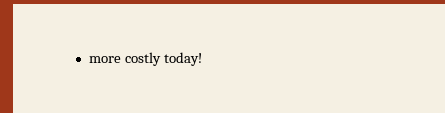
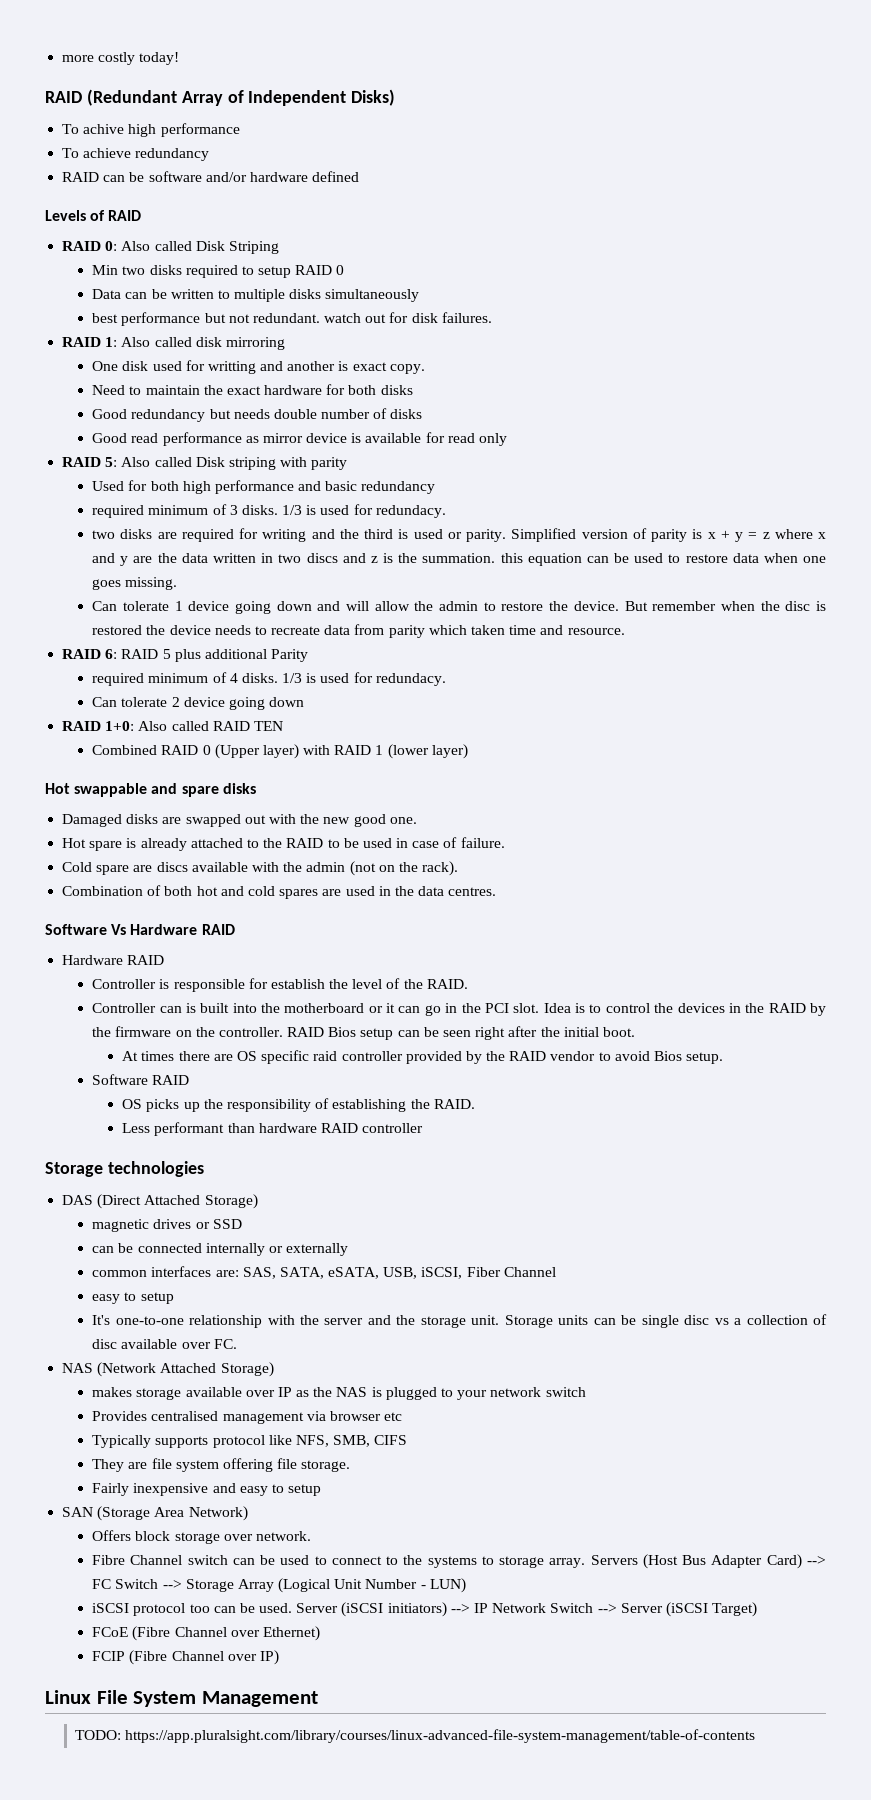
+ RAID (Redundant Array of Independent Disks)
+ To achive high performance
+ To achieve redundancy
+ RAID can be software and/or hardware defined
+ Levels of RAID
+ RAID 0: Also called Disk Striping
+ Min two disks required to setup RAID 0
+ Data can be written to multiple disks simultaneously
+ best performance but not redundant. watch out for disk failures.
+ RAID 1: Also called disk mirroring
+ One disk used for writting and another is exact copy.
+ Need to maintain the exact hardware for both disks
+ Good redundancy but needs double number of disks
+ Good read performance as mirror device is available for read only
+ RAID 5: Also called Disk striping with parity
+ Used for both high performance and basic redundancy
+ required minimum of 3 disks. 1/3 is used for redundacy.
+ two disks are required for writing and the third is used or parity. Simplified version of parity is x + y = z where x and y are the data written in two discs and z is the summation. this equation can be used to restore data when one goes missing.
+ Can tolerate 1 device going down and will allow the admin to restore the device. But remember when the disc is restored the device needs to recreate data from parity which taken time and resource.
+ RAID 6: RAID 5 plus additional Parity
+ required minimum of 4 disks. 1/3 is used for redundacy.
+ Can tolerate 2 device going down
+ RAID 1+0: Also called RAID TEN
+ Combined RAID 0 (Upper layer) with RAID 1 (lower layer)
+ Hot swappable and spare disks
+ Damaged disks are swapped out with the new good one.
+ Hot spare is already attached to the RAID to be used in case of failure.
+ Cold spare are discs available with the admin (not on the rack).
+ Combination of both hot and cold spares are used in the data centres.
+ Software Vs Hardware RAID
+ Hardware RAID
+ Controller is responsible for establish the level of the RAID.
+ Controller can is built into the motherboard or it can go in the PCI slot. Idea is to control the devices in the RAID by the firmware on the controller. RAID Bios setup can be seen right after the initial boot.
+ At times there are OS specific raid controller provided by the RAID vendor to avoid Bios setup.
+ Software RAID
+ OS picks up the responsibility of establishing the RAID.
+ Less performant than hardware RAID controller
+ Storage technologies
+ DAS (Direct Attached Storage)
+ magnetic drives or SSD
+ can be connected internally or externally
+ common interfaces are: SAS, SATA, eSATA, USB, iSCSI, Fiber Channel
+ easy to setup
+ It's one-to-one relationship with the server and the storage unit. Storage units can be single disc vs a collection of disc available over FC.
+ NAS (Network Attached Storage)
+ makes storage available over IP as the NAS is plugged to your network switch
+ Provides centralised management via browser etc
+ Typically supports protocol like NFS, SMB, CIFS
+ They are file system offering file storage.
+ Fairly inexpensive and easy to setup
+ SAN (Storage Area Network)
+ Offers block storage over network.
+ Fibre Channel switch can be used to connect to the systems to storage array. Servers (Host Bus Adapter Card) --> FC Switch --> Storage Array (Logical Unit Number - LUN)
+ iSCSI protocol too can be used. Server (iSCSI initiators) --> IP Network Switch --> Server (iSCSI Target)
+ FCoE (Fibre Channel over Ethernet)
+ FCIP (Fibre Channel over IP)
+ Linux File System Management
+ TODO: https://app.pluralsight.com/library/courses/linux-advanced-file-system-management/table-of-contents

